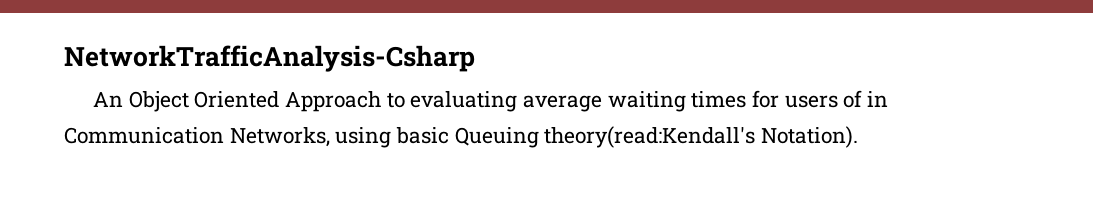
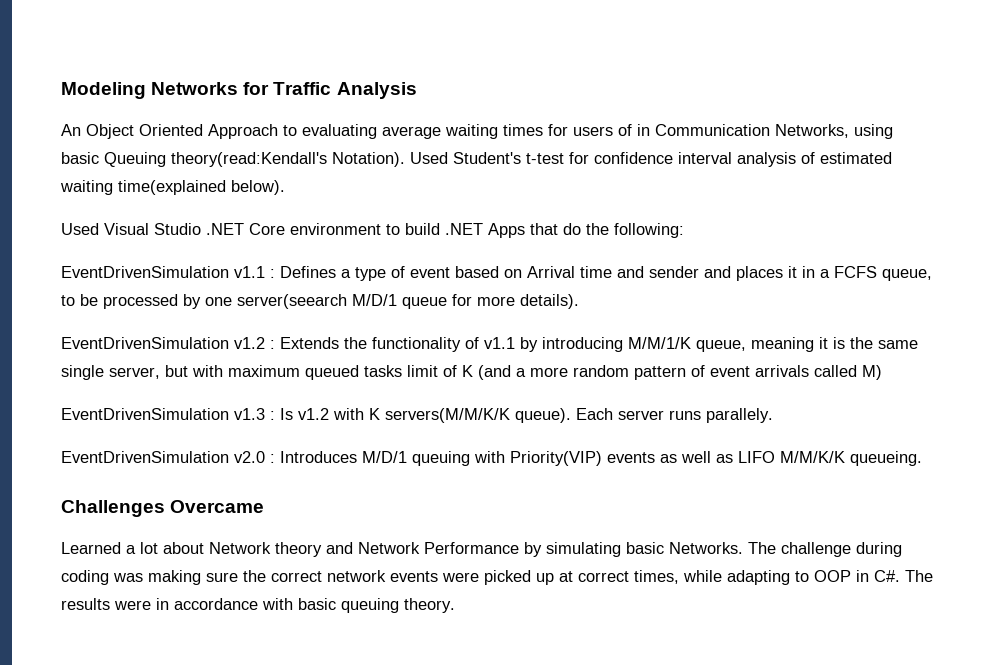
- NetworkTrafficAnalysis-Csharp
+ Modeling Networks for Traffic Analysis
+ Used Student's t-test for confidence interval analysis of estimated waiting time(explained below).
+ Used Visual Studio .NET Core environment to build .NET Apps that do the following:
+ EventDrivenSimulation v1.1 : Defines a type of event based on Arrival time and sender and places it in a FCFS queue, to be processed by one server(seearch M/D/1 queue for more details).
+ EventDrivenSimulation v1.2 : Extends the functionality of v1.1 by introducing M/M/1/K queue, meaning it is the same single server, but with maximum queued tasks limit of K (and a more random pattern of event arrivals called M)
+ EventDrivenSimulation v1.3 : Is v1.2 with K servers(M/M/K/K queue). Each server runs parallely.
+ EventDrivenSimulation v2.0 : Introduces M/D/1 queuing with Priority(VIP) events as well as LIFO M/M/K/K queueing.
+ Challenges Overcame
+ Learned a lot about Network theory and Network Performance by simulating basic Networks. The challenge during coding was making sure the correct network events were picked up at correct times, while adapting to OOP in C#. The results were in accordance with basic queuing theory.

